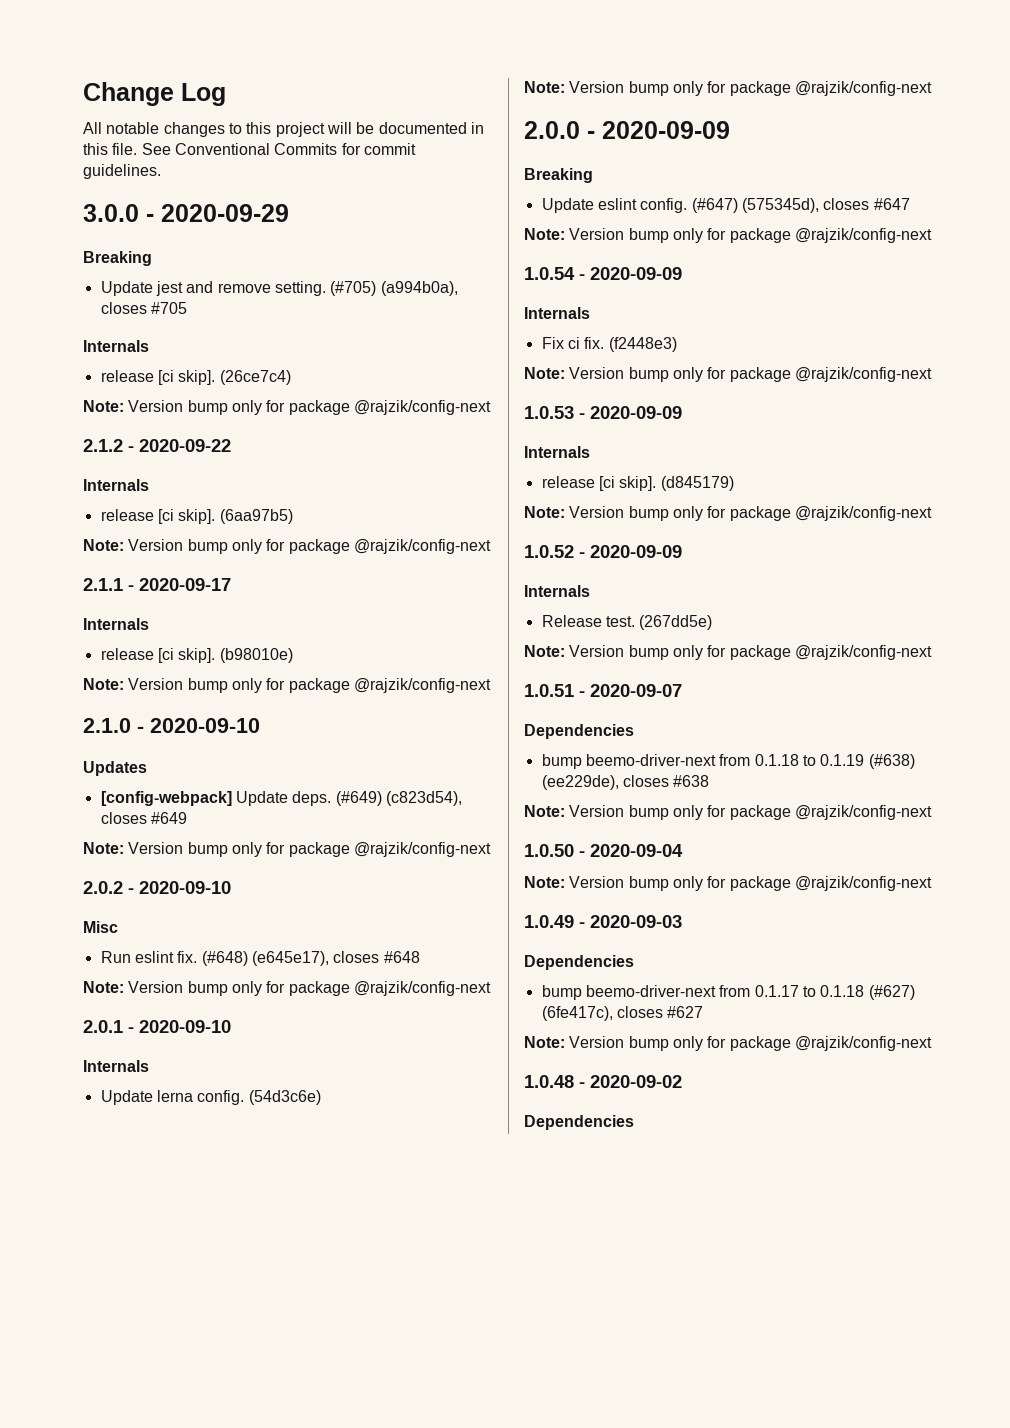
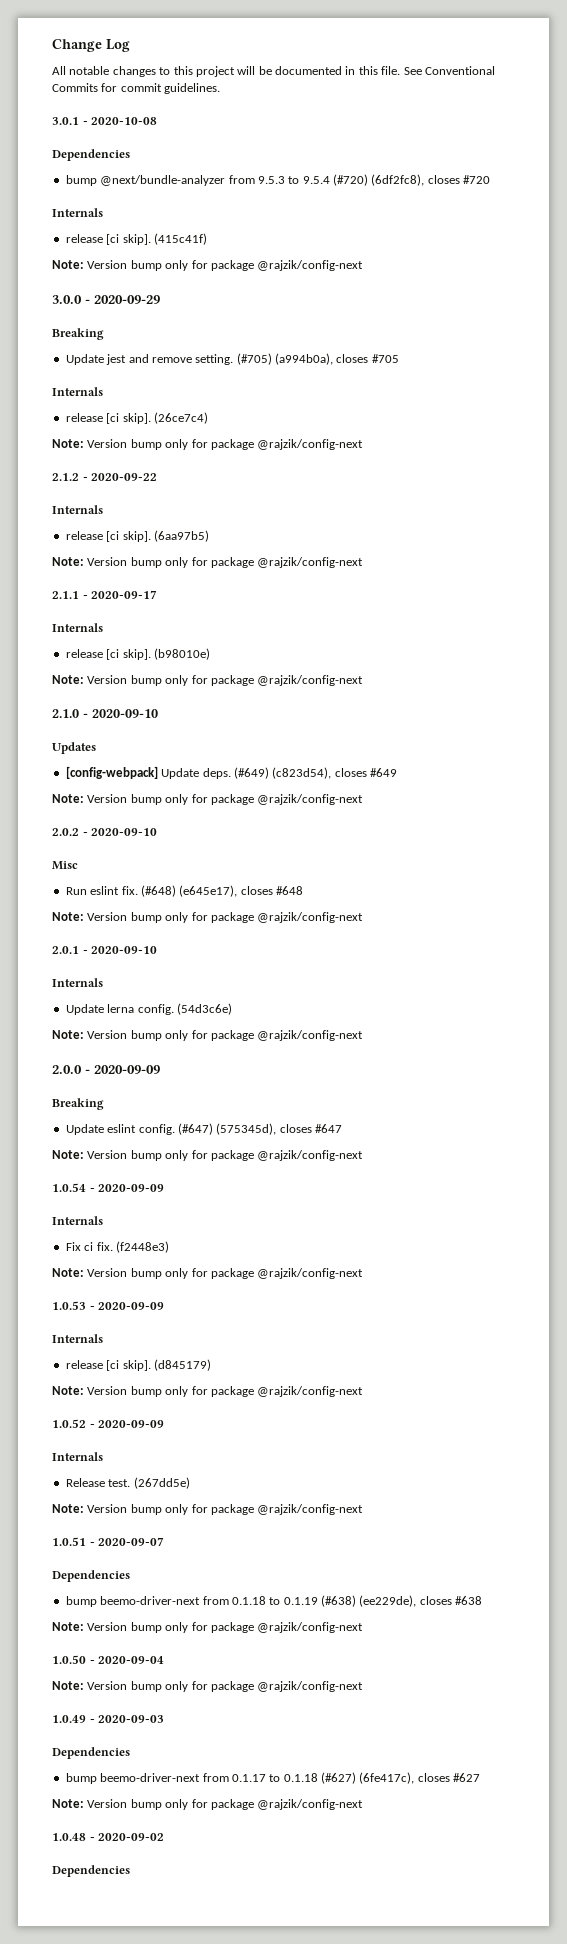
+ 3.0.1 - 2020-10-08
+ Dependencies
+ bump @next/bundle-analyzer from 9.5.3 to 9.5.4 (#720) (6df2fc8), closes #720
+ Internals
+ release [ci skip]. (415c41f)
+ Note: Version bump only for package @rajzik/config-next

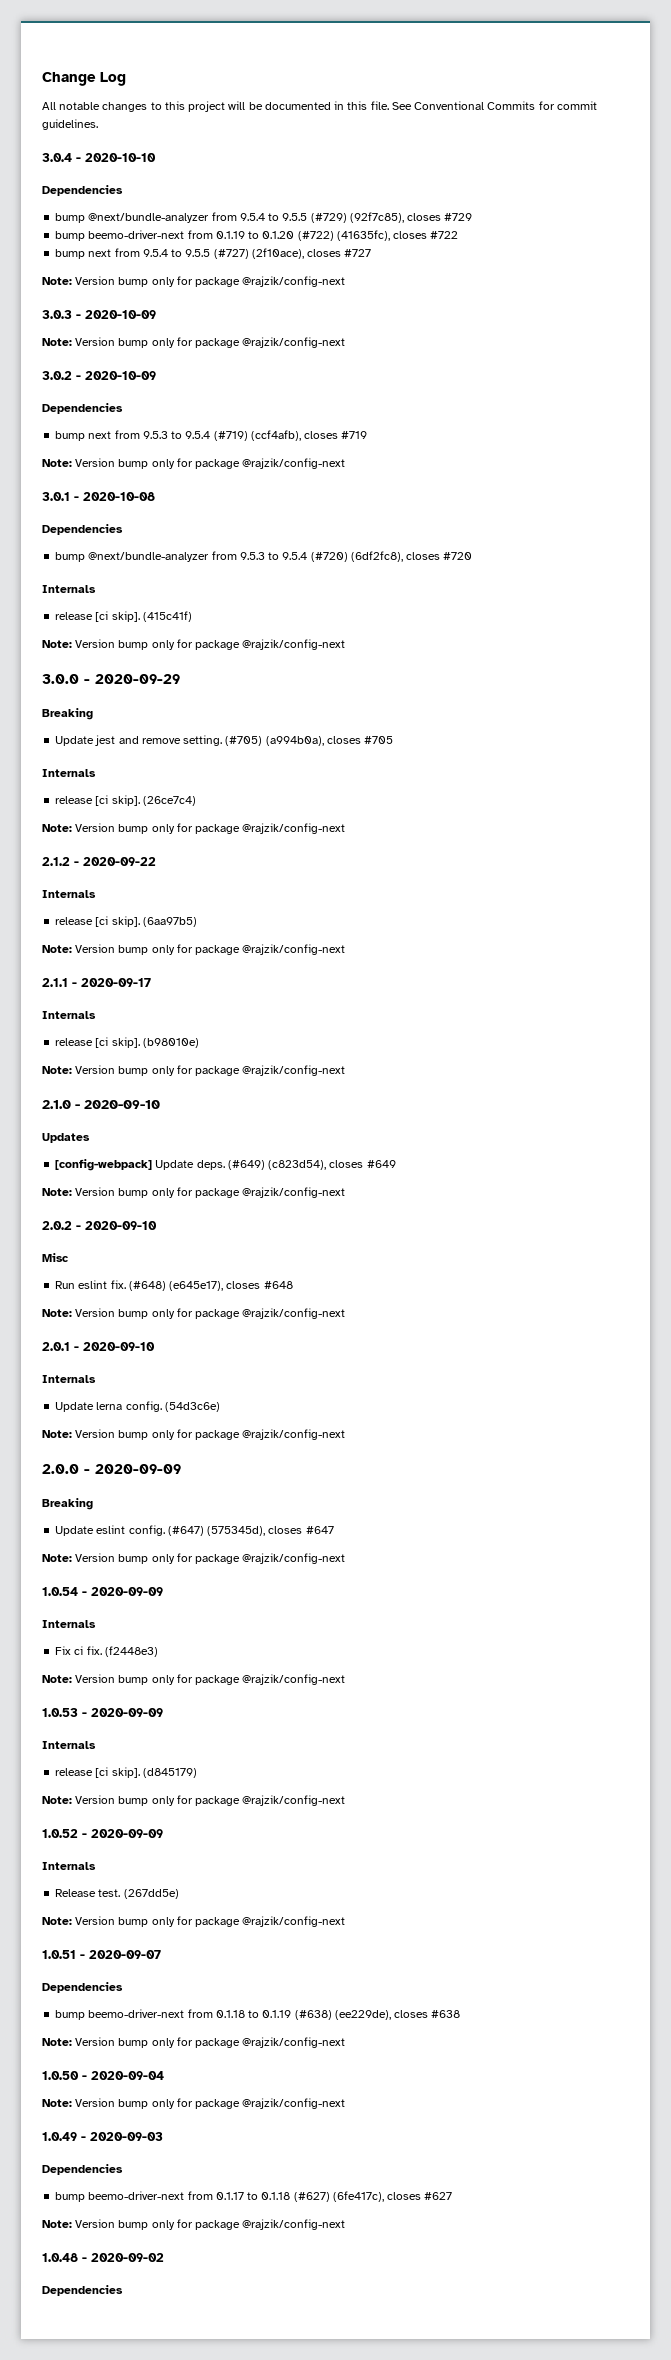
+ 3.0.4 - 2020-10-10
+ Dependencies
+ bump @next/bundle-analyzer from 9.5.4 to 9.5.5 (#729) (92f7c85), closes #729
+ bump beemo-driver-next from 0.1.19 to 0.1.20 (#722) (41635fc), closes #722
+ bump next from 9.5.4 to 9.5.5 (#727) (2f10ace), closes #727
+ Note: Version bump only for package @rajzik/config-next
+ 3.0.3 - 2020-10-09
+ Note: Version bump only for package @rajzik/config-next
+ 3.0.2 - 2020-10-09
+ Dependencies
+ bump next from 9.5.3 to 9.5.4 (#719) (ccf4afb), closes #719
+ Note: Version bump only for package @rajzik/config-next

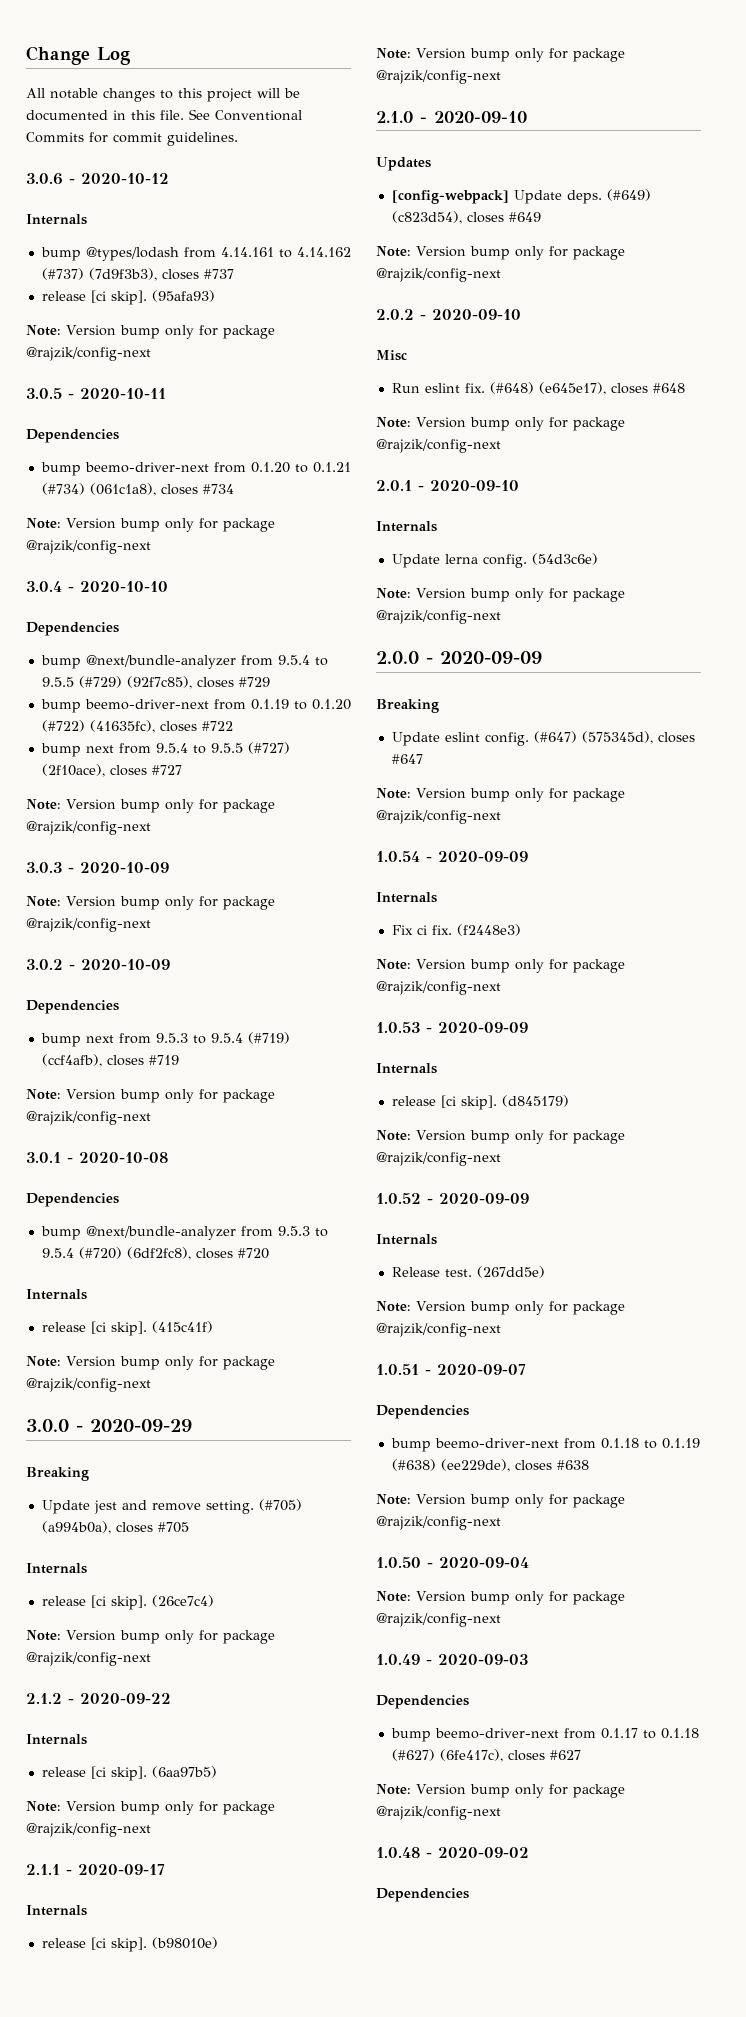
+ 3.0.6 - 2020-10-12
+ Internals
+ bump @types/lodash from 4.14.161 to 4.14.162 (#737) (7d9f3b3), closes #737
+ release [ci skip]. (95afa93)
+ Note: Version bump only for package @rajzik/config-next
+ 3.0.5 - 2020-10-11
+ Dependencies
+ bump beemo-driver-next from 0.1.20 to 0.1.21 (#734) (061c1a8), closes #734
+ Note: Version bump only for package @rajzik/config-next

